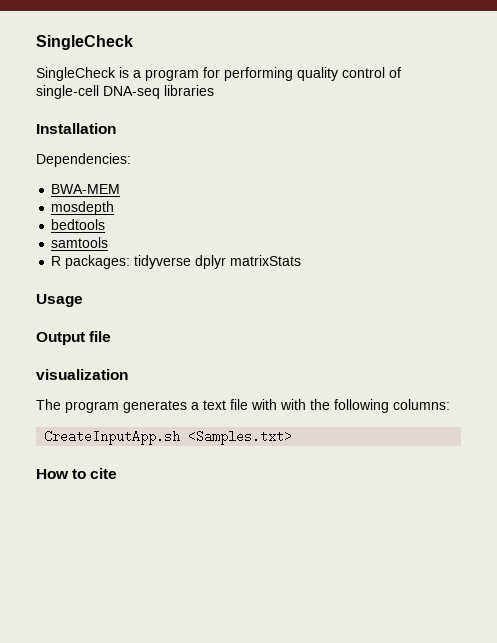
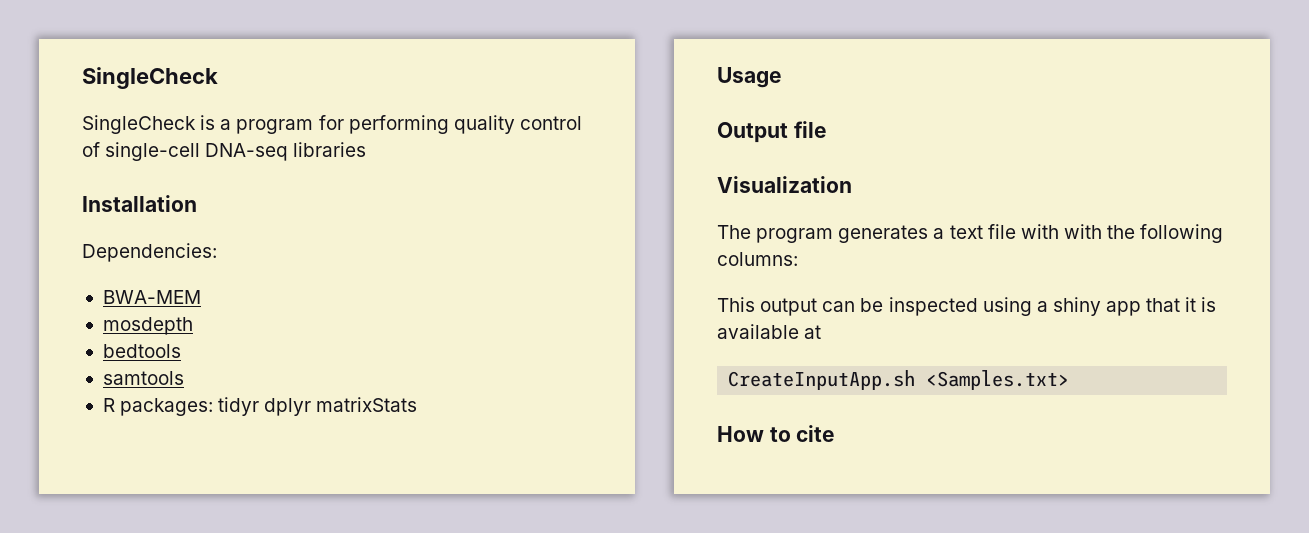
- R packages: tidyverse dplyr matrixStats
+ R packages: tidyr dplyr matrixStats
- visualization
+ Visualization
+ This output can be inspected using a shiny app that it is available at

